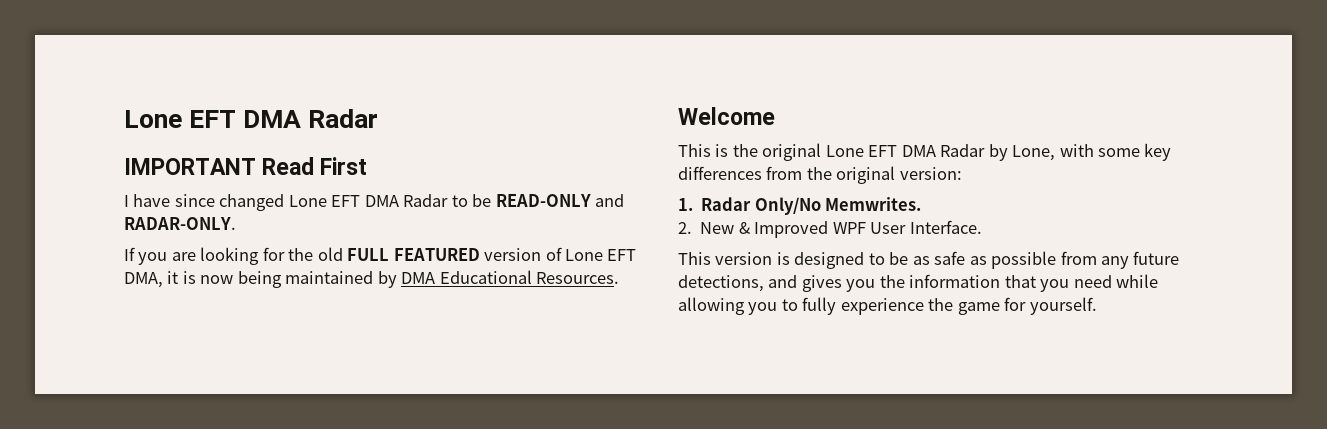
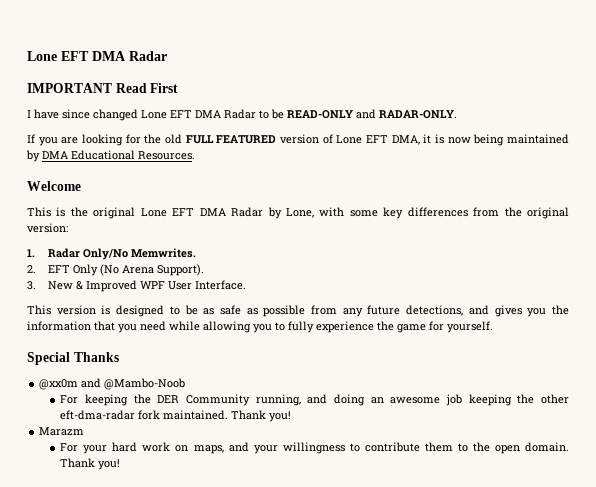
- 2. New & Improved WPF User Interface.
+ 2. EFT Only (No Arena Support).
+ 3. New & Improved WPF User Interface.
+ Special Thanks
+ @xx0m and @Mambo-Noob
+ For keeping the DER Community running, and doing an awesome job keeping the other eft-dma-radar fork maintained. Thank you!
+ Marazm
+ For your hard work on maps, and your willingness to contribute them to the open domain. Thank you!

